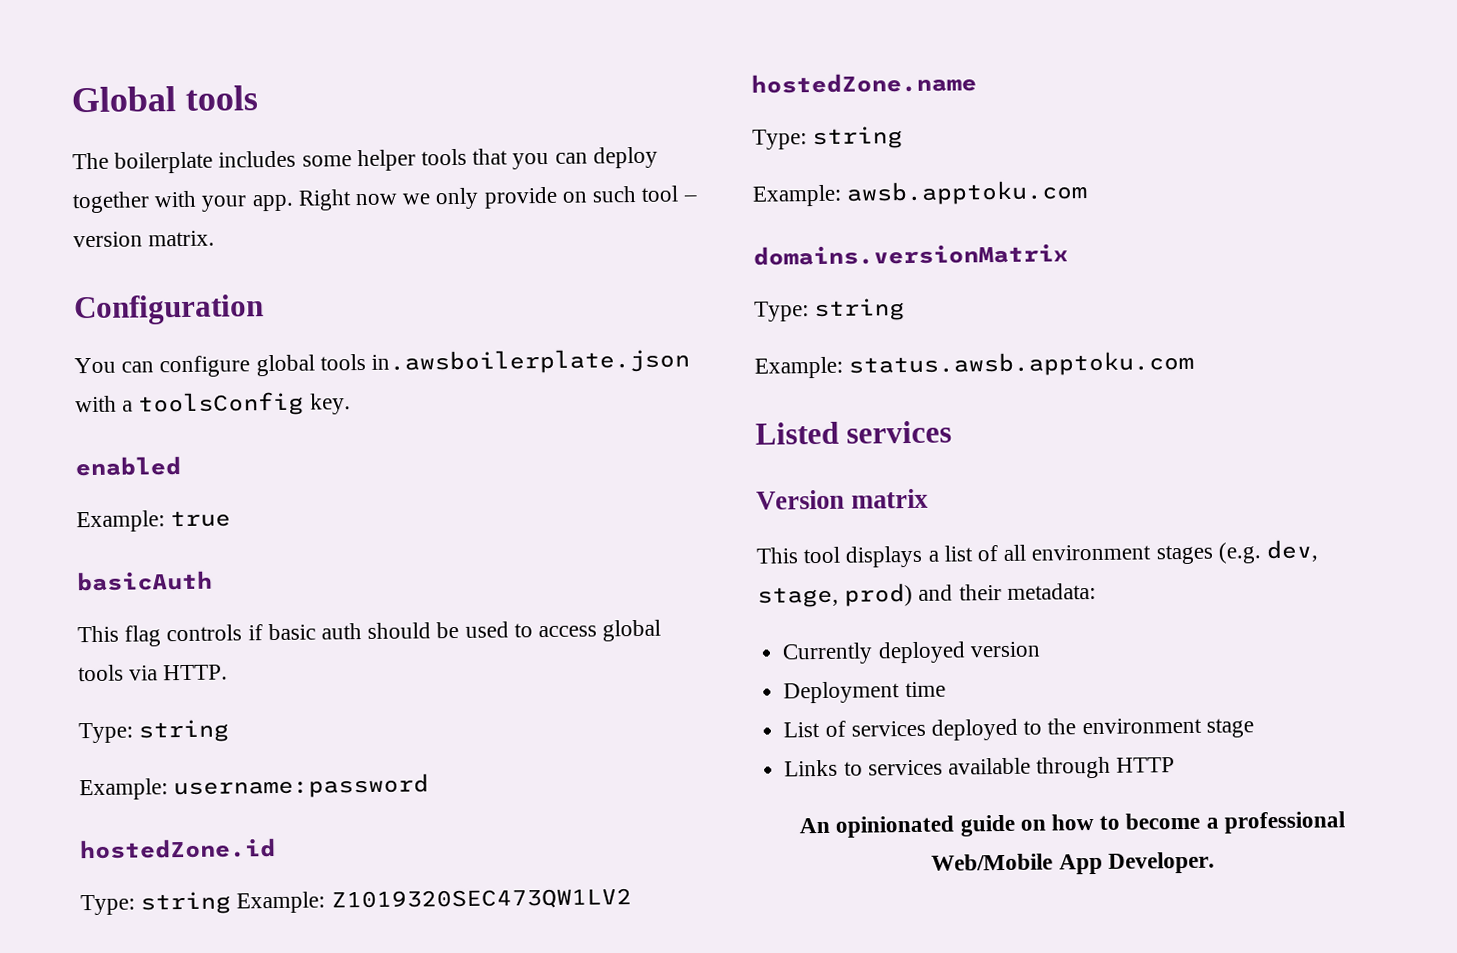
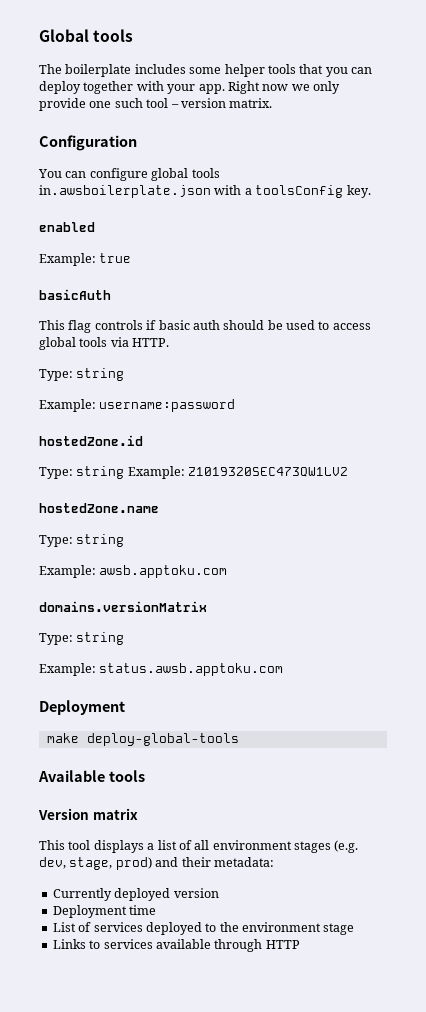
- Right now we only provide on such tool – version matrix.
+ Right now we only provide one such tool – version matrix.
  Example: status.awsb.apptoku.com
- Listed services
+ Deployment
+ make deploy-global-tools
+ Available tools
- An opinionated guide on how to become a professional Web/Mobile App Developer.

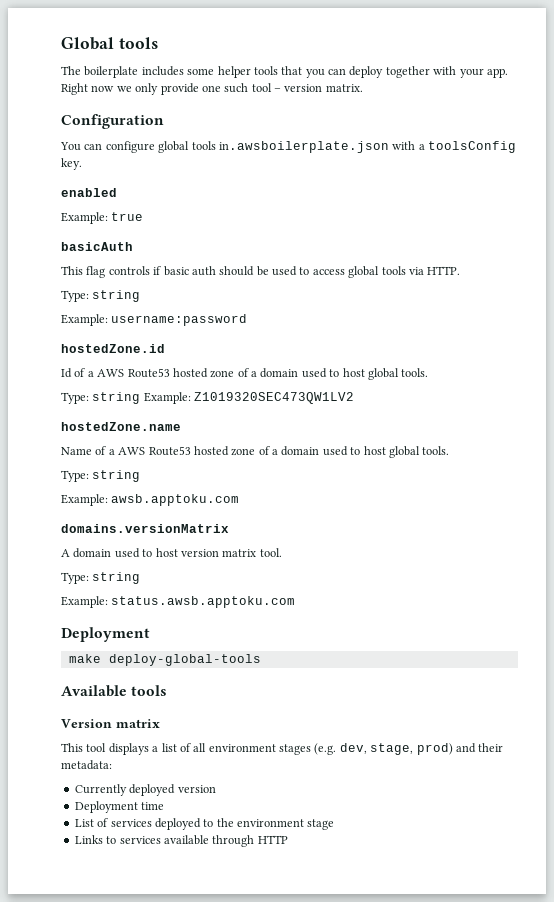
+ Id of a AWS Route53 hosted zone of a domain used to host global tools.
+ Name of a AWS Route53 hosted zone of a domain used to host global tools.
+ A domain used to host version matrix tool.

